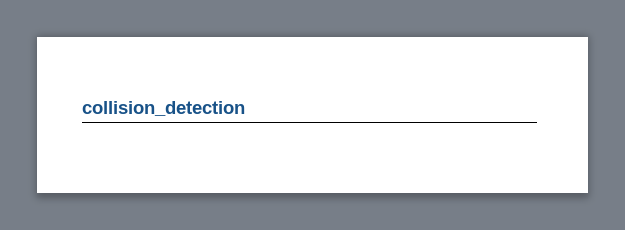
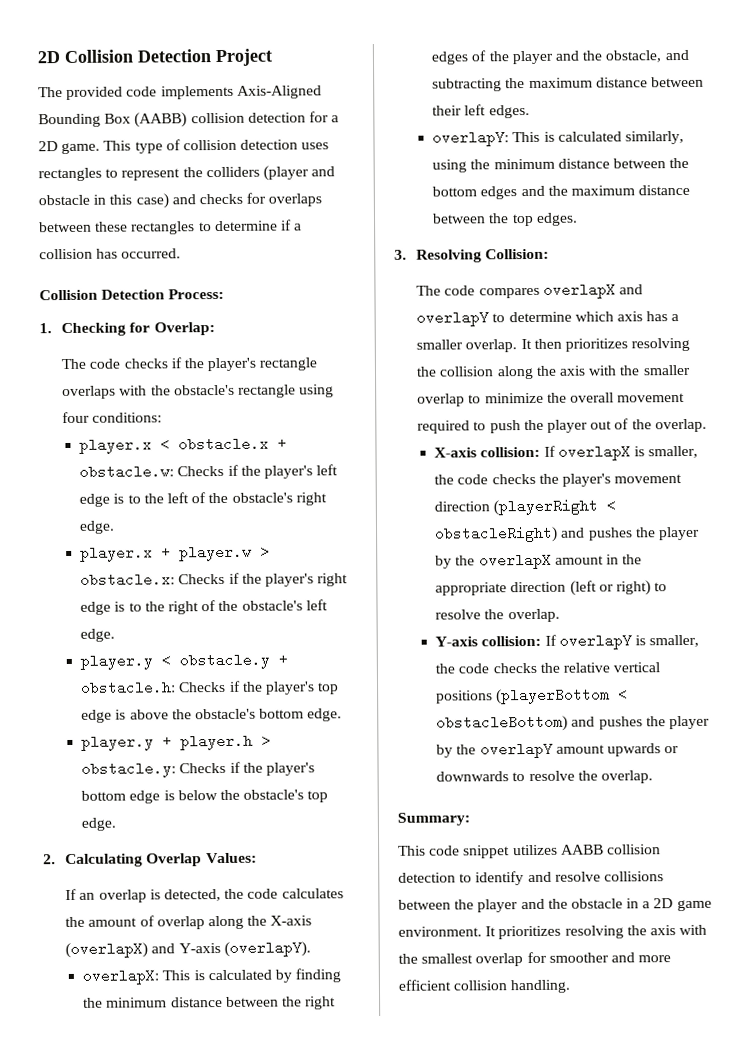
- collision_detection
+ 2D Collision Detection Project
+ The provided code implements Axis-Aligned Bounding Box (AABB) collision detection for a 2D game. This type of collision detection uses rectangles to represent the colliders (player and obstacle in this case) and checks for overlaps between these rectangles to determine if a collision has occurred.
+ Collision Detection Process:
+ 1. Checking for Overlap:
+ The code checks if the player's rectangle overlaps with the obstacle's rectangle using four conditions:
+ player.x < obstacle.x + obstacle.w: Checks if the player's left edge is to the left of the obstacle's right edge.
+ player.x + player.w > obstacle.x: Checks if the player's right edge is to the right of the obstacle's left edge.
+ player.y < obstacle.y + obstacle.h: Checks if the player's top edge is above the obstacle's bottom edge.
+ player.y + player.h > obstacle.y: Checks if the player's bottom edge is below the obstacle's top edge.
+ 2. Calculating Overlap Values:
+ If an overlap is detected, the code calculates the amount of overlap along the X-axis (overlapX) and Y-axis (overlapY).
+ overlapX: This is calculated by finding the minimum distance between the right edges of the player and the obstacle, and subtracting the maximum distance between their left edges.
+ overlapY: This is calculated similarly, using the minimum distance between the bottom edges and the maximum distance between the top edges.
+ 3. Resolving Collision:
+ The code compares overlapX and overlapY to determine which axis has a smaller overlap. It then prioritizes resolving the collision along the axis with the smaller overlap to minimize the overall movement required to push the player out of the overlap.
+ X-axis collision: If overlapX is smaller, the code checks the player's movement direction (playerRight < obstacleRight) and pushes the player by the overlapX amount in the appropriate direction (left or right) to resolve the overlap.
+ Y-axis collision: If overlapY is smaller, the code checks the relative vertical positions (playerBottom < obstacleBottom) and pushes the player by the overlapY amount upwards or downwards to resolve the overlap.
+ Summary:
+ This code snippet utilizes AABB collision detection to identify and resolve collisions between the player and the obstacle in a 2D game environment. It prioritizes resolving the axis with the smallest overlap for smoother and more efficient collision handling.

